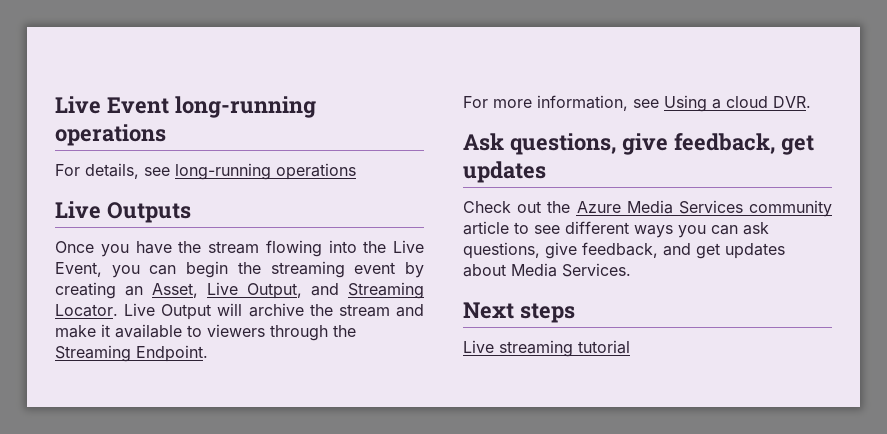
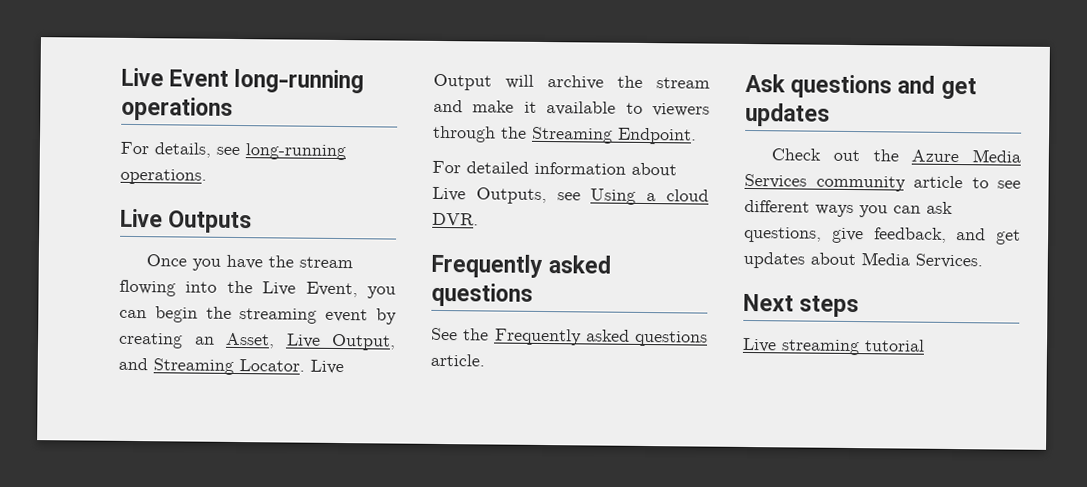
- For details, see long-running operations
+ For details, see long-running operations.
- For more information, see Using a cloud DVR.
- Ask questions, give feedback, get updates
+ For detailed information about Live Outputs, see Using a cloud DVR.
+ Frequently asked questions
+ See the Frequently asked questions article.
+ Ask questions and get updates

